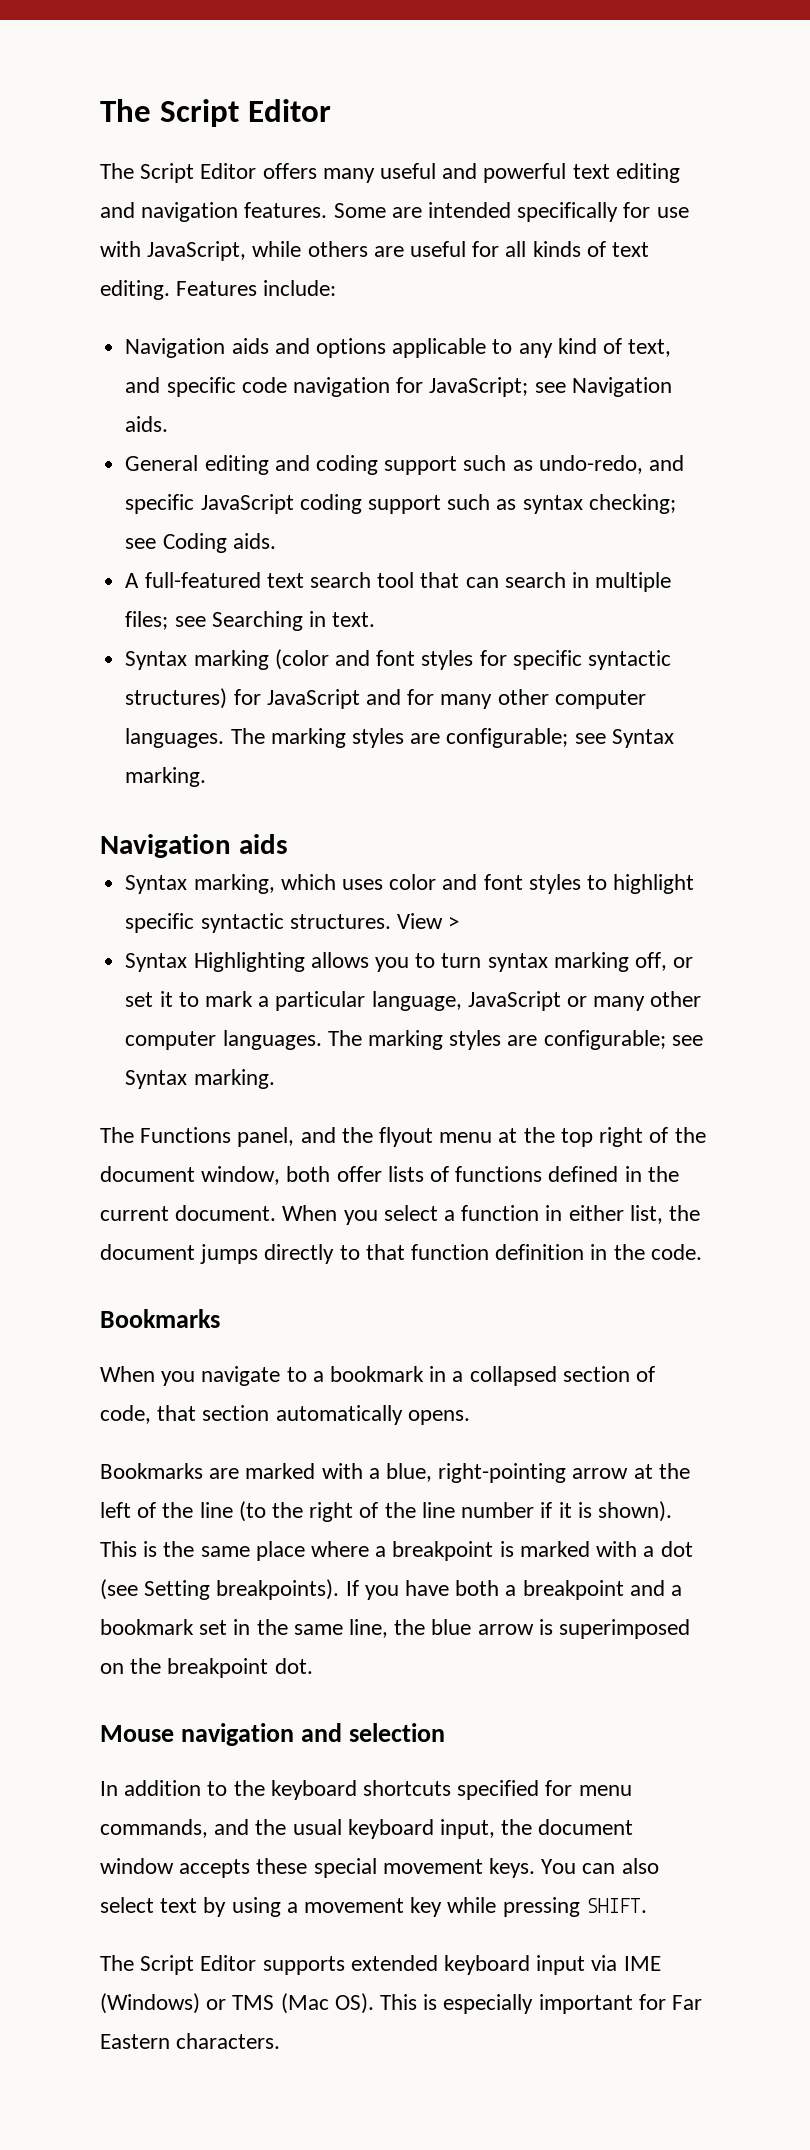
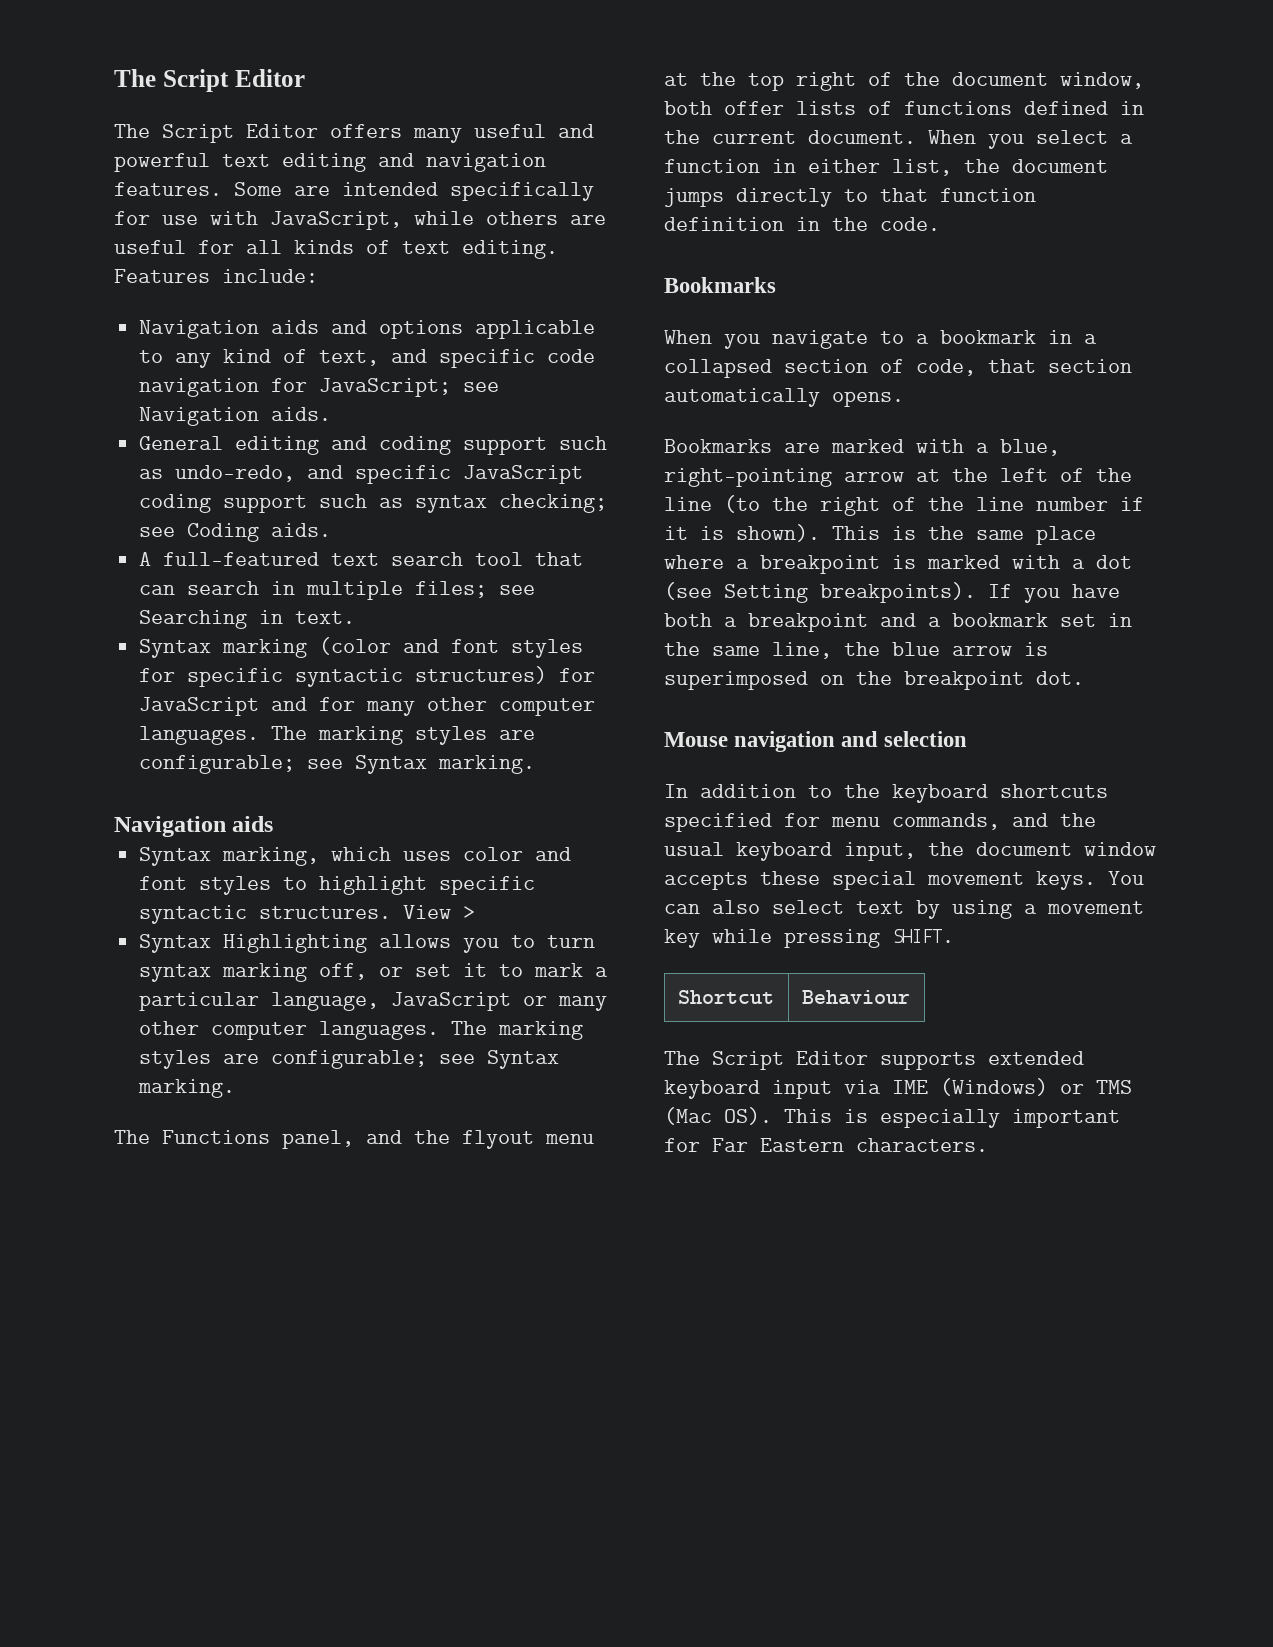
+ Shortcut | Behaviour

